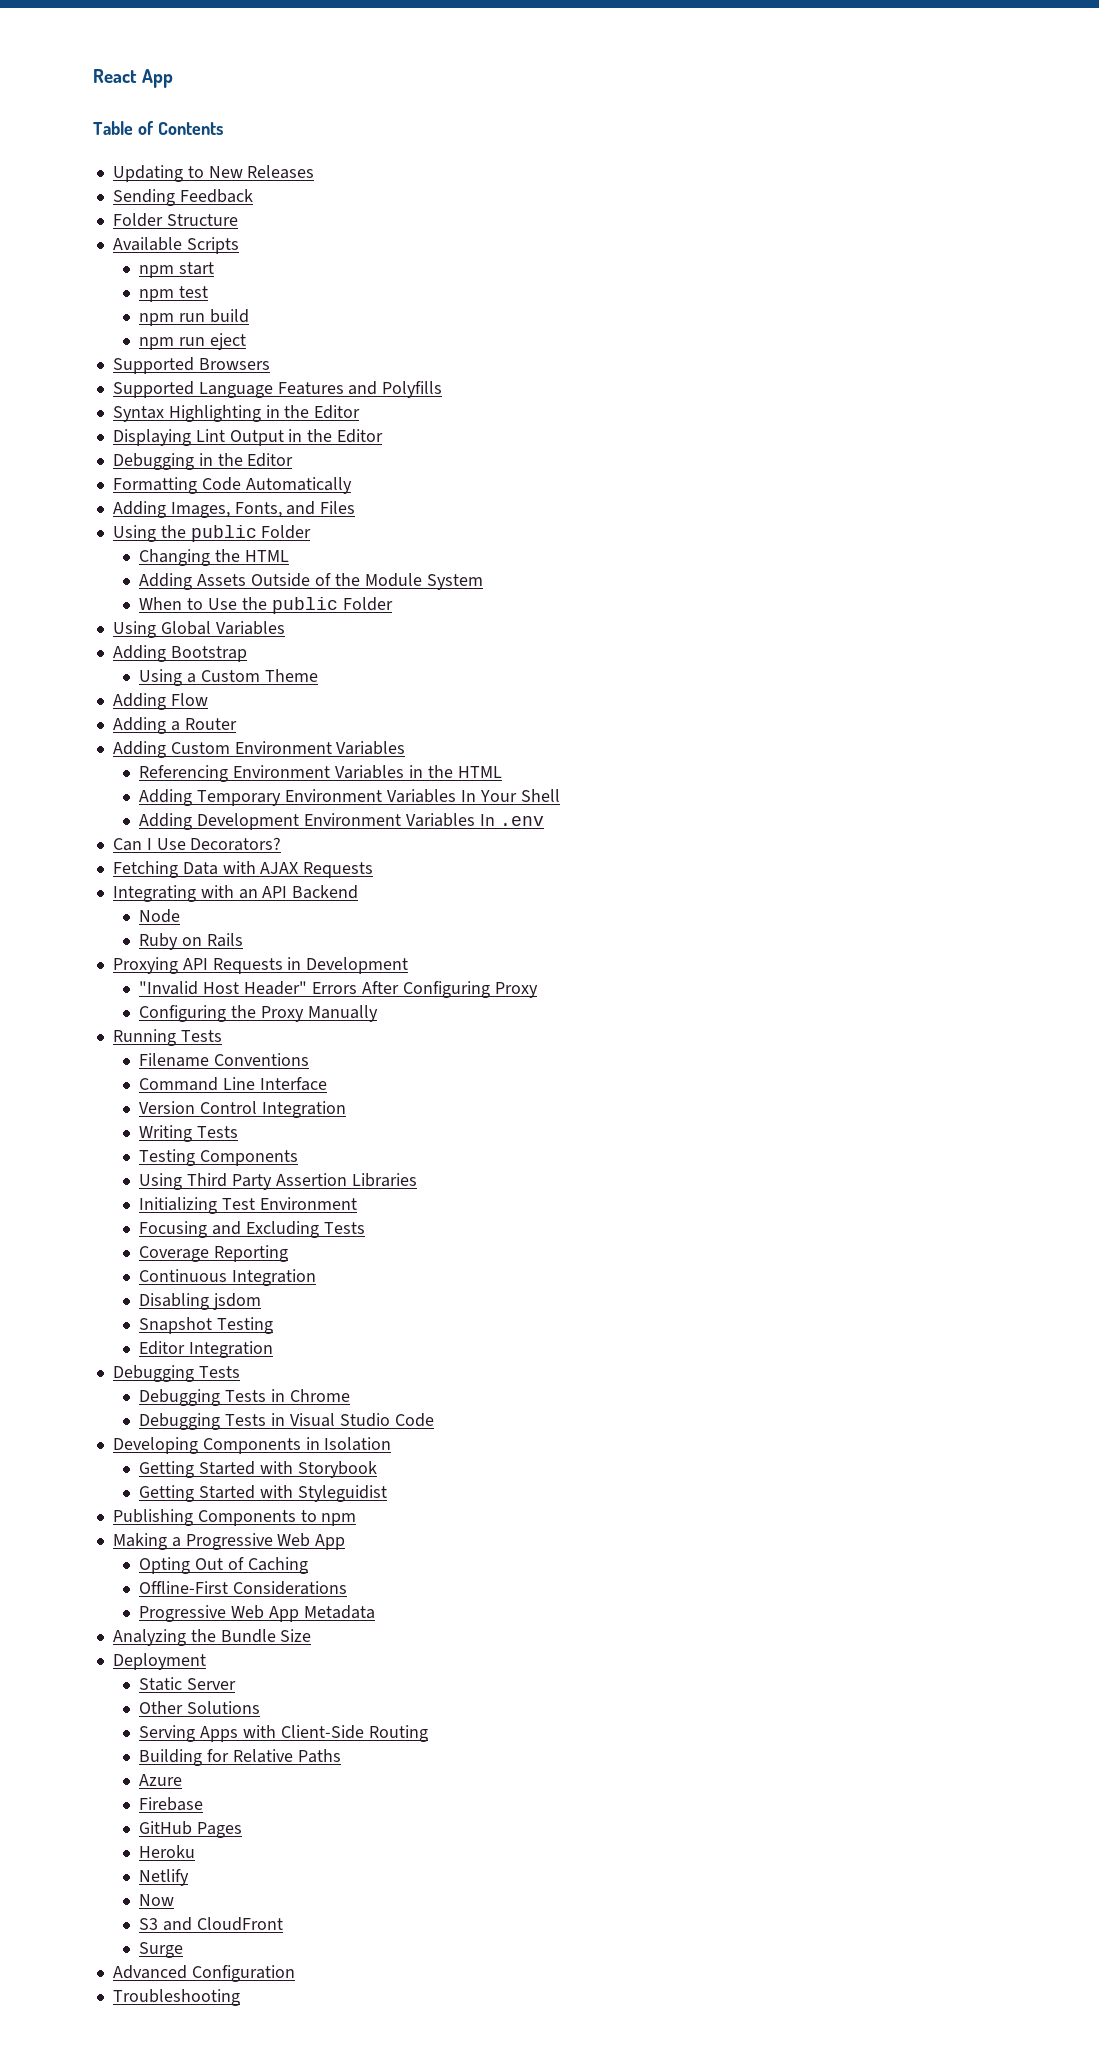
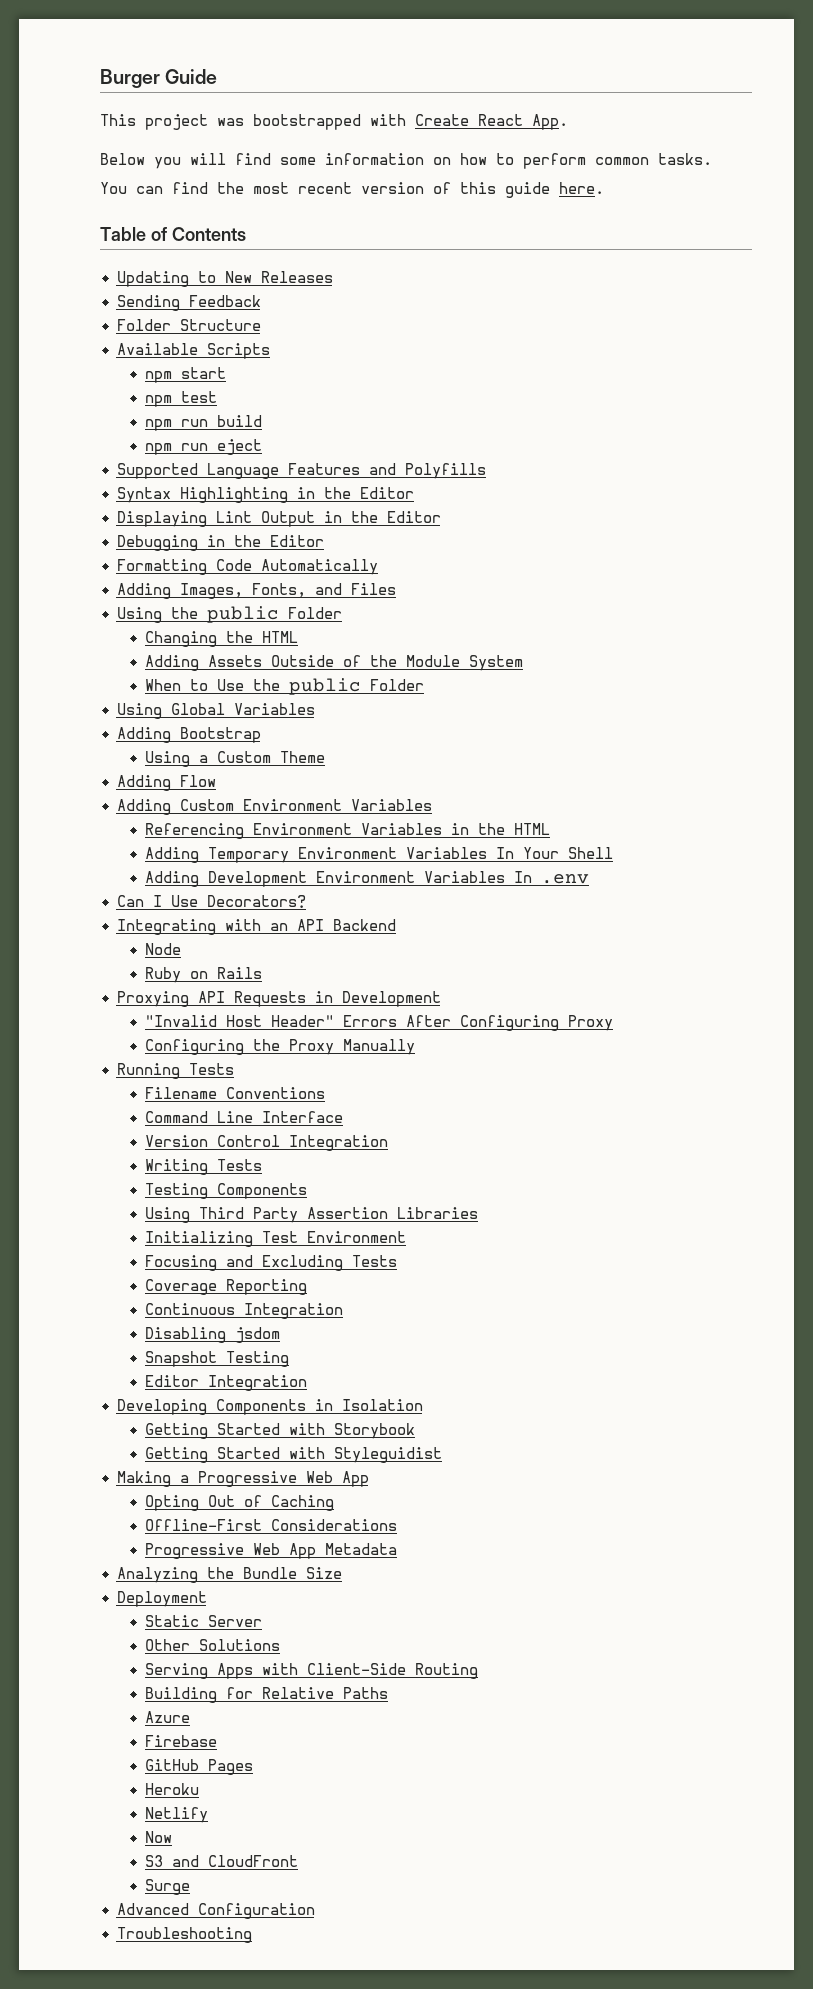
- React App
+ Burger Guide
+ This project was bootstrapped with Create React App.
+ Below you will find some information on how to perform common tasks.
+ You can find the most recent version of this guide here.
- Supported Browsers
- Adding a Router
- Fetching Data with AJAX Requests
  Editor Integration
- Debugging Tests
- Debugging Tests in Chrome
- Debugging Tests in Visual Studio Code
- Publishing Components to npm

